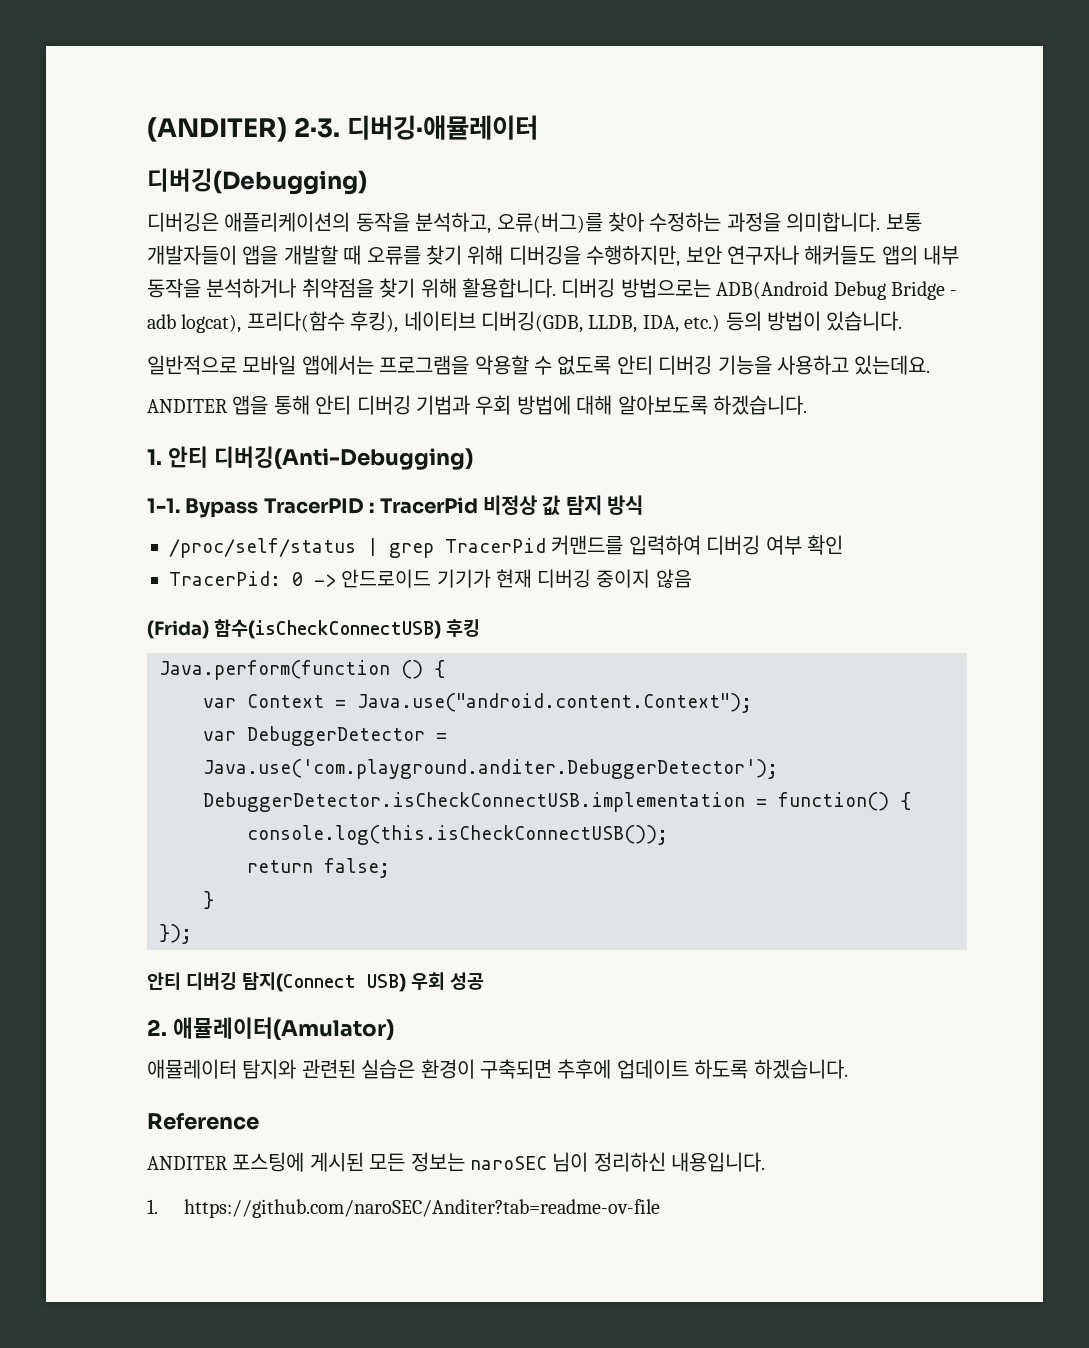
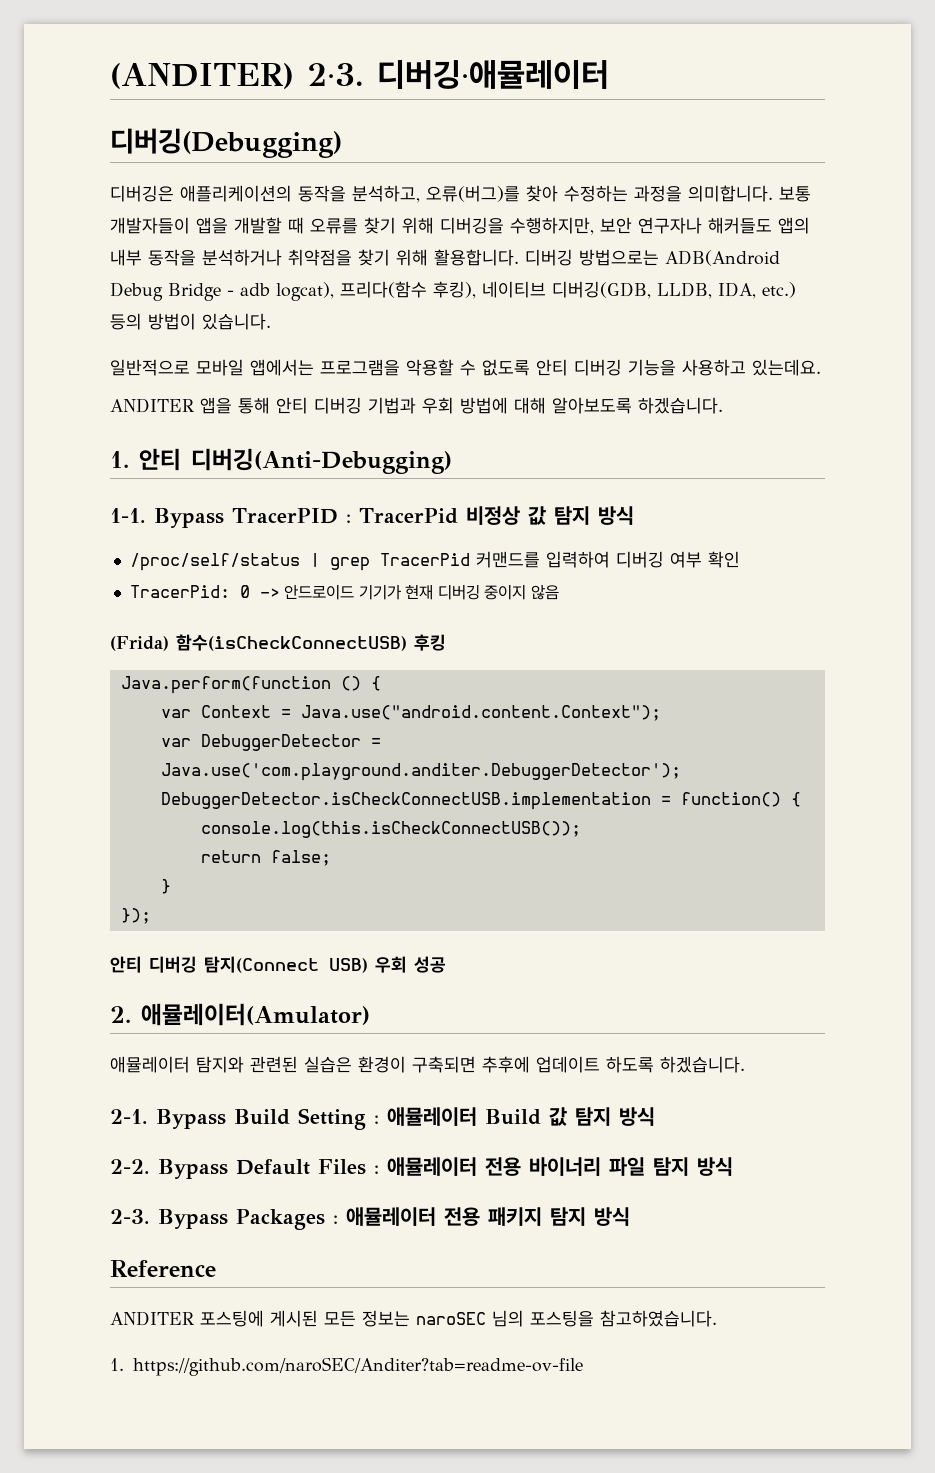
+ 2-1. Bypass Build Setting : 애뮬레이터 Build 값 탐지 방식
+ 2-2. Bypass Default Files : 애뮬레이터 전용 바이너리 파일 탐지 방식
+ 2-3. Bypass Packages : 애뮬레이터 전용 패키지 탐지 방식
- ANDITER 포스팅에 게시된 모든 정보는 naroSEC 님이 정리하신 내용입니다.
+ ANDITER 포스팅에 게시된 모든 정보는 naroSEC 님의 포스팅을 참고하였습니다.

